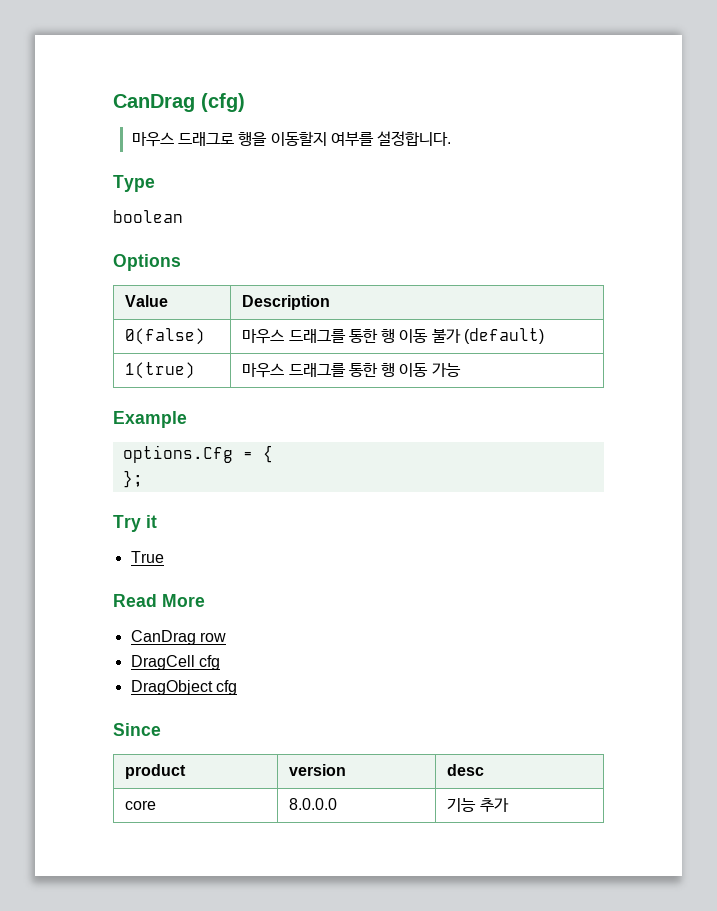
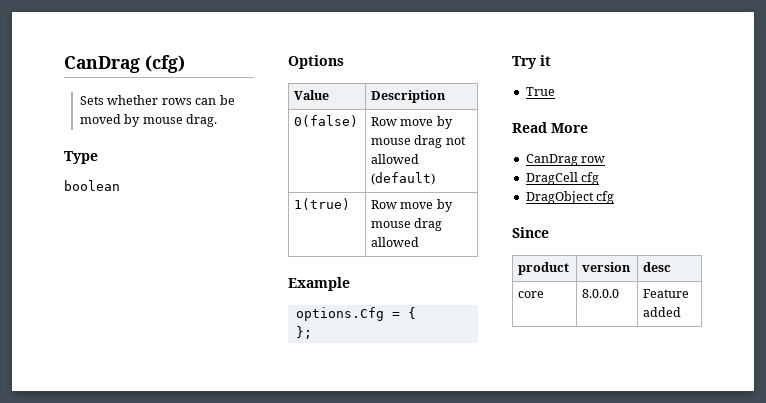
- 마우스 드래그로 행을 이동할지 여부를 설정합니다.
+ Sets whether rows can be moved by mouse drag.
- 0(false) | 마우스 드래그를 통한 행 이동 불가 (default)
- 1(true) | 마우스 드래그를 통한 행 이동 가능
+ 0(false) | Row move by mouse drag not allowed (default)
+ 1(true) | Row move by mouse drag allowed
- core | 8.0.0.0 | 기능 추가
+ core | 8.0.0.0 | Feature added

